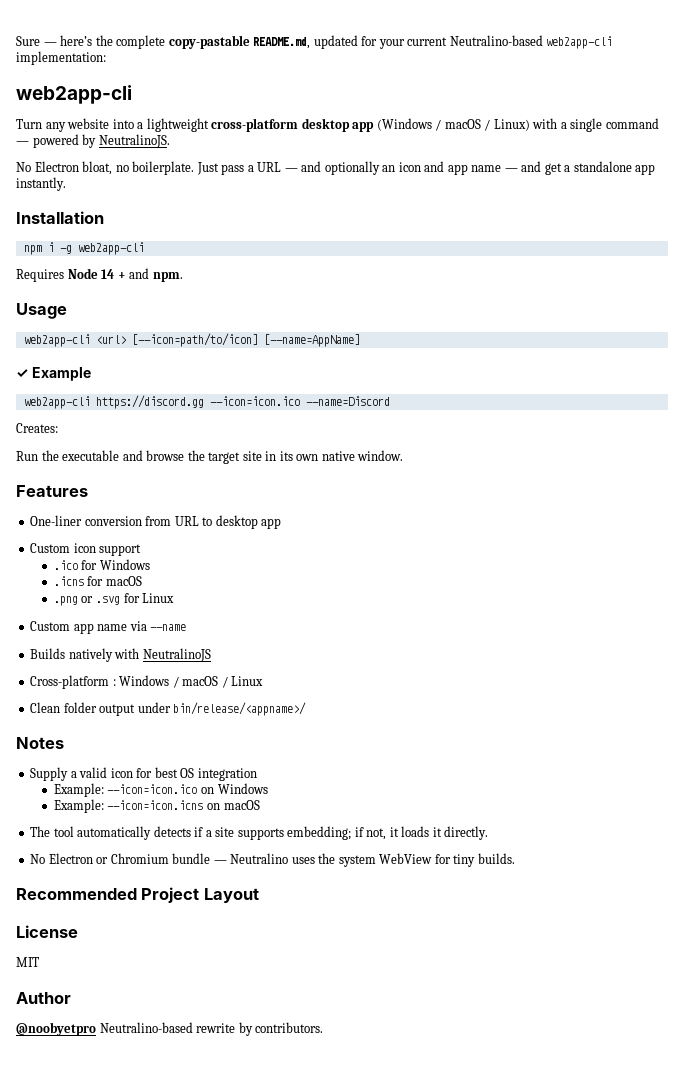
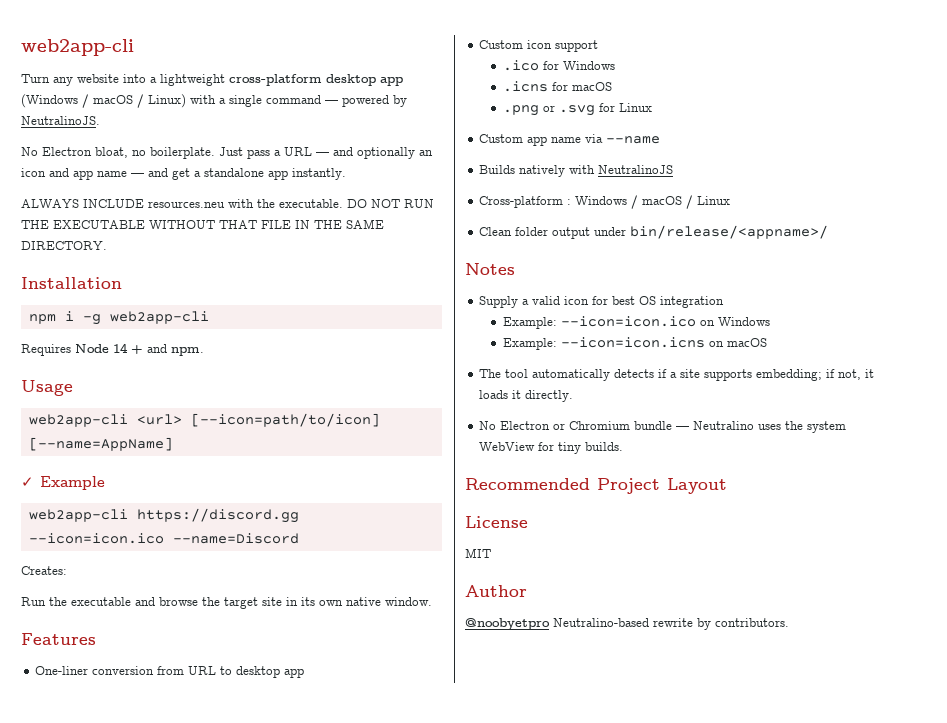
- Sure — here’s the complete copy-pastable README.md, updated for your current Neutralino-based web2app-cli implementation:
+ ALWAYS INCLUDE resources.neu with the executable. DO NOT RUN THE EXECUTABLE WITHOUT THAT FILE IN THE SAME DIRECTORY.

